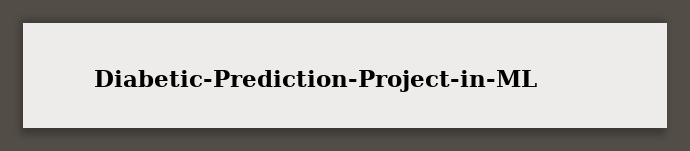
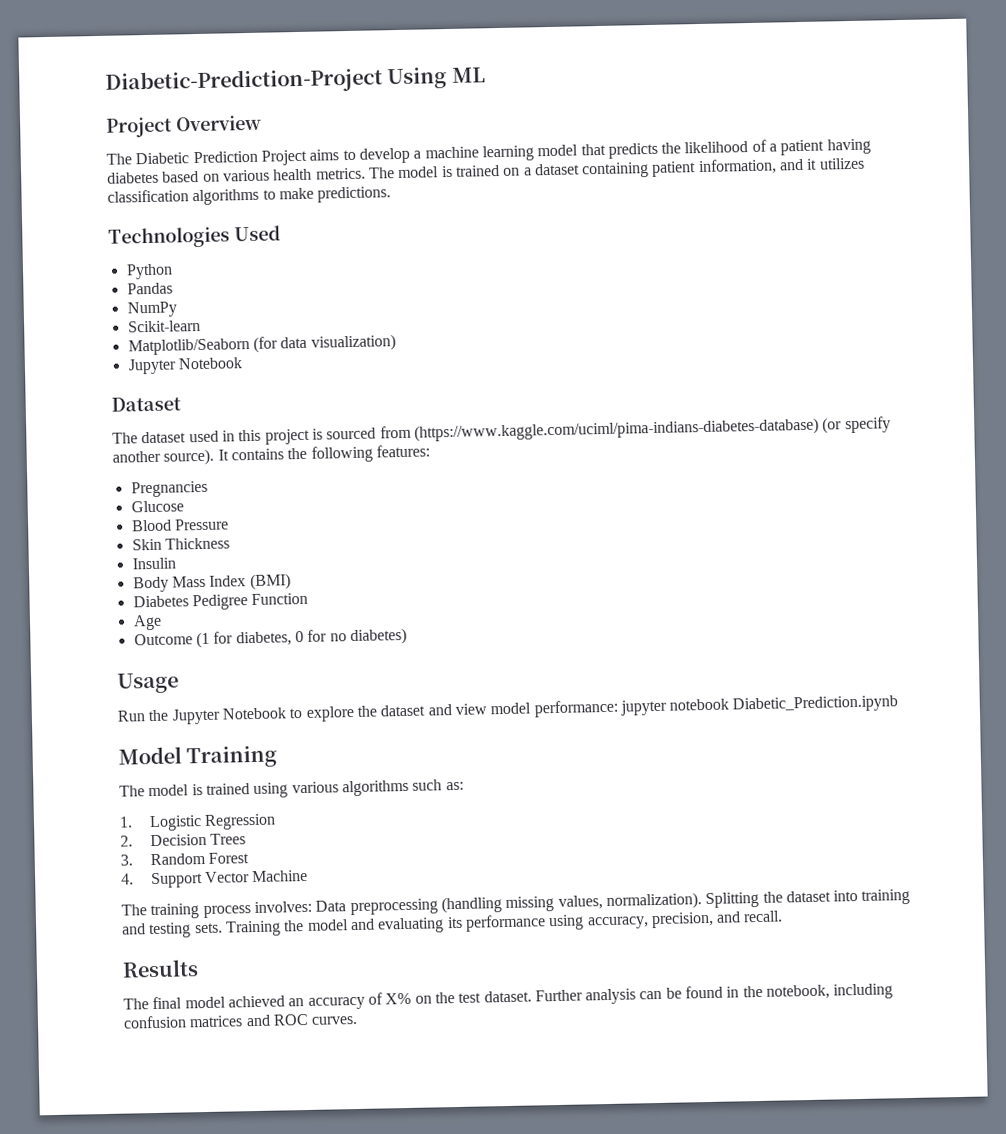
- Diabetic-Prediction-Project-in-ML
+ Diabetic-Prediction-Project Using ML
+ Project Overview
+ The Diabetic Prediction Project aims to develop a machine learning model that predicts the likelihood of a patient having diabetes based on various health metrics. The model is trained on a dataset containing patient information, and it utilizes classification algorithms to make predictions.
+ Technologies Used
+ Python
+ Pandas
+ NumPy
+ Scikit-learn
+ Matplotlib/Seaborn (for data visualization)
+ Jupyter Notebook
+ Dataset
+ The dataset used in this project is sourced from (https://www.kaggle.com/uciml/pima-indians-diabetes-database) (or specify another source). It contains the following features:
+ Pregnancies
+ Glucose
+ Blood Pressure
+ Skin Thickness
+ Insulin
+ Body Mass Index (BMI)
+ Diabetes Pedigree Function
+ Age
+ Outcome (1 for diabetes, 0 for no diabetes)
+ Usage
+ Run the Jupyter Notebook to explore the dataset and view model performance: jupyter notebook Diabetic_Prediction.ipynb
+ Model Training
+ The model is trained using various algorithms such as:
+ 1. Logistic Regression
+ 2. Decision Trees
+ 3. Random Forest
+ 4. Support Vector Machine
+ The training process involves: Data preprocessing (handling missing values, normalization). Splitting the dataset into training and testing sets. Training the model and evaluating its performance using accuracy, precision, and recall.
+ Results
+ The final model achieved an accuracy of X% on the test dataset. Further analysis can be found in the notebook, including confusion matrices and ROC curves.

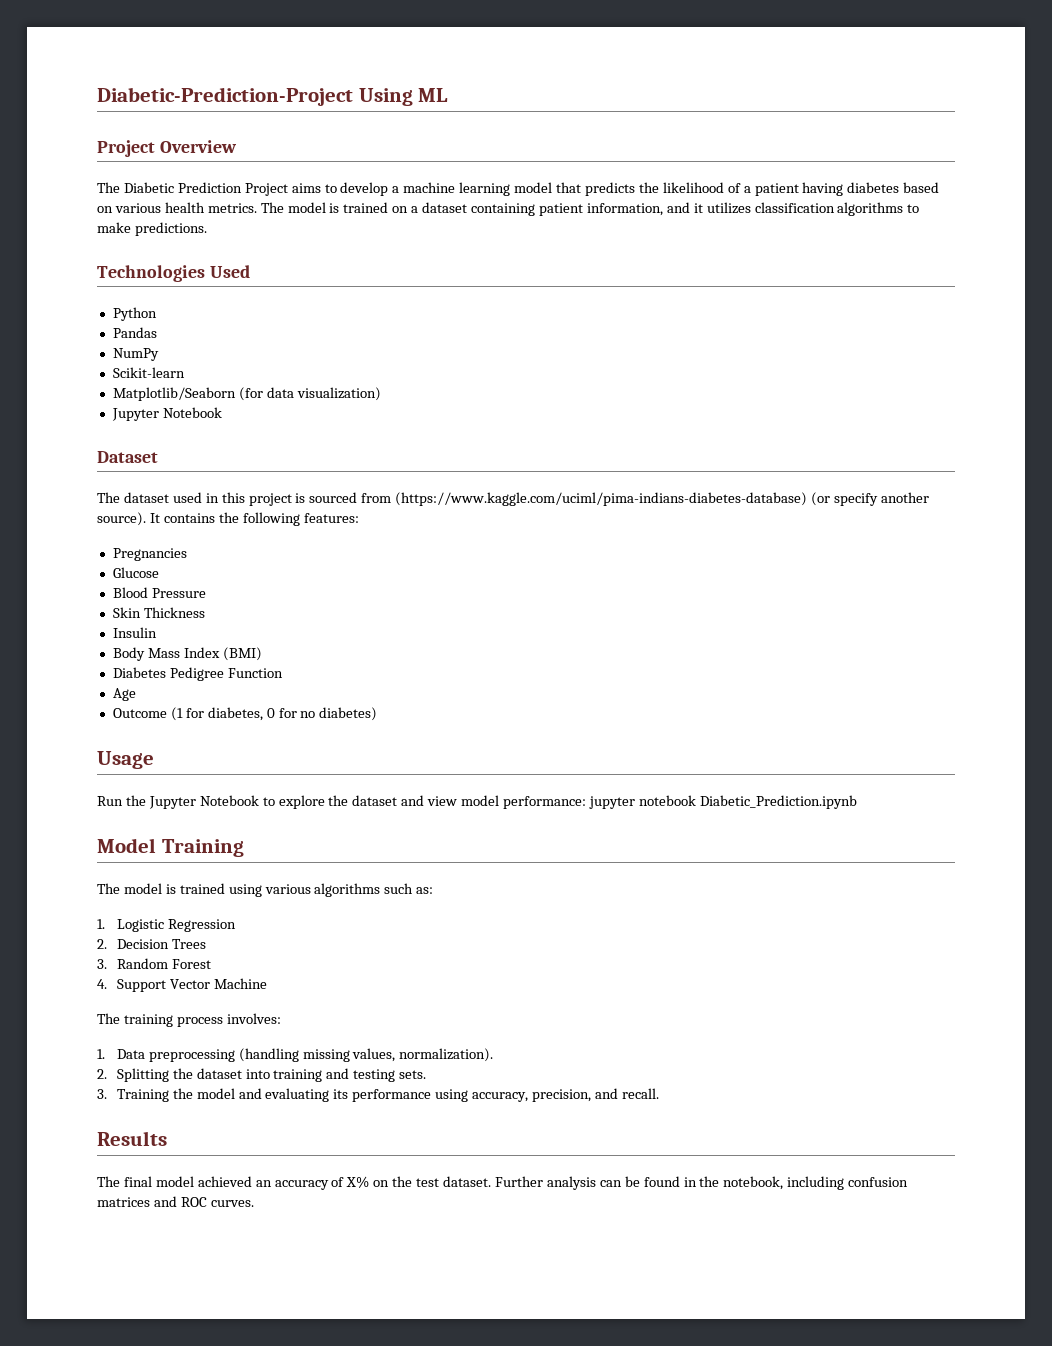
- The training process involves: Data preprocessing (handling missing values, normalization). Splitting the dataset into training and testing sets. Training the model and evaluating its performance using accuracy, precision, and recall.
+ The training process involves:
+ 1. Data preprocessing (handling missing values, normalization).
+ 2. Splitting the dataset into training and testing sets.
+ 3. Training the model and evaluating its performance using accuracy, precision, and recall.

